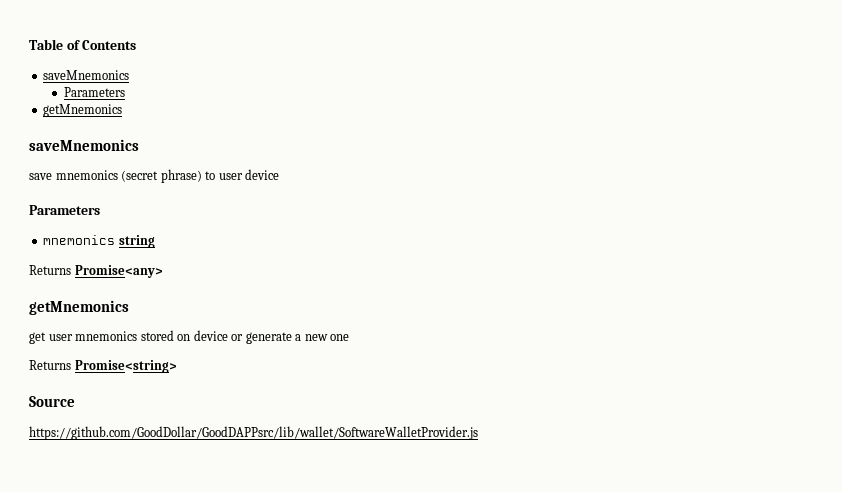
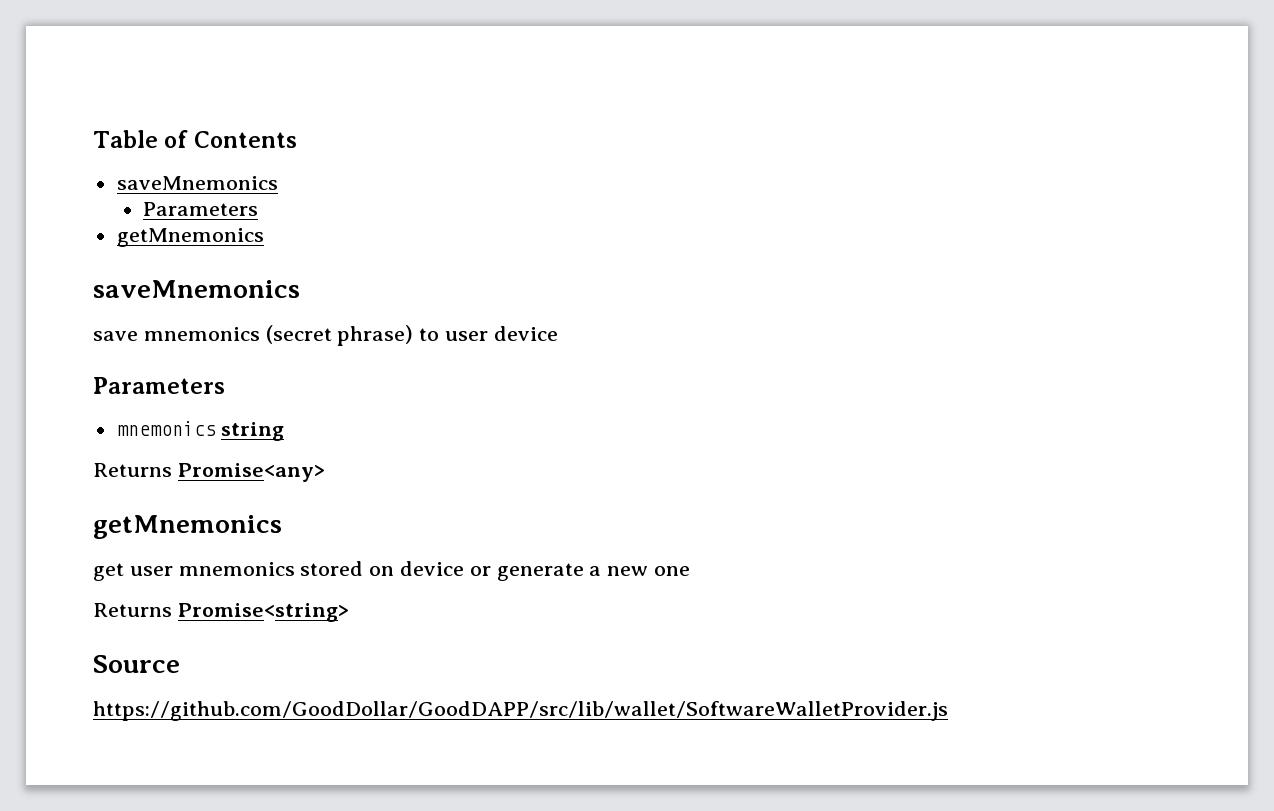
- https://github.com/GoodDollar/GoodDAPPsrc/lib/wallet/SoftwareWalletProvider.js
+ https://github.com/GoodDollar/GoodDAPP/src/lib/wallet/SoftwareWalletProvider.js

